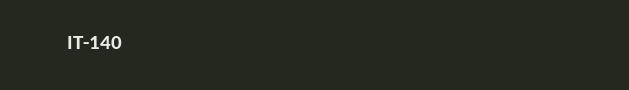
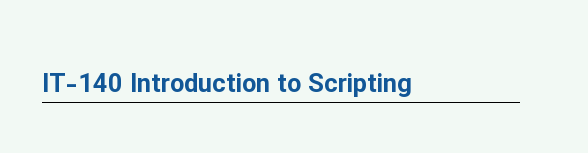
- IT-140
+ IT-140 Introduction to Scripting

